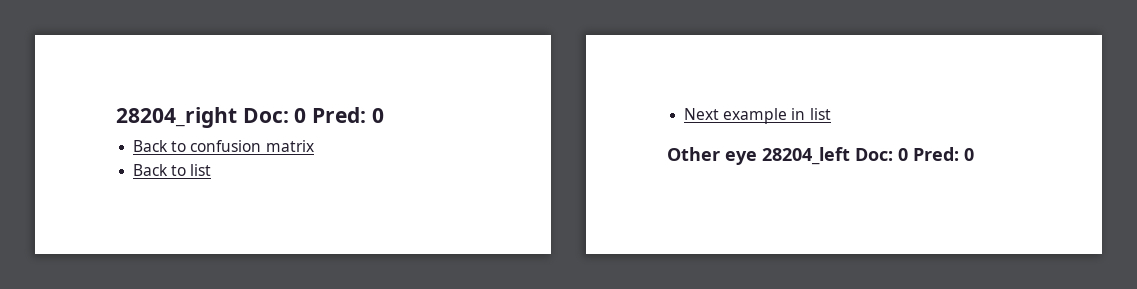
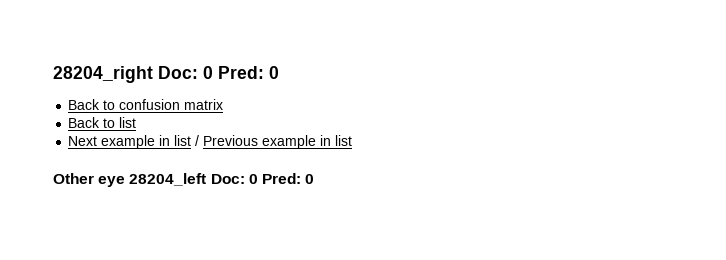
- Next example in list
+ Next example in list / Previous example in list

